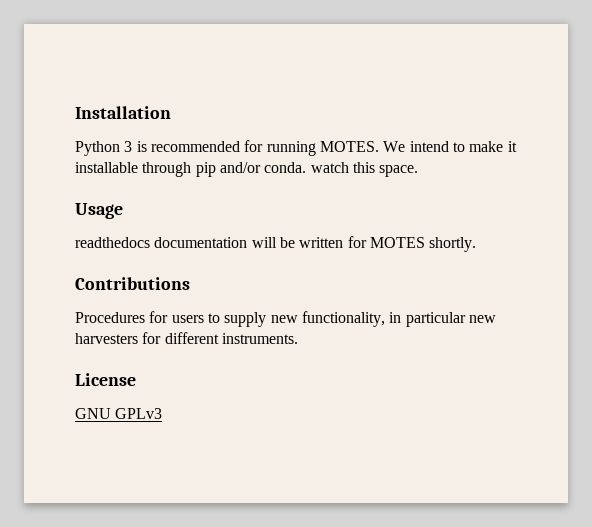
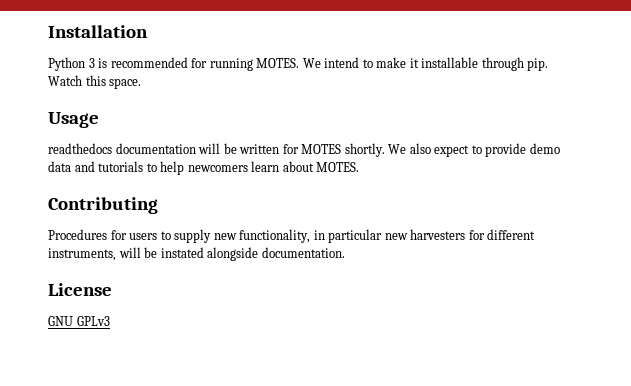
- We intend to make it installable through pip and/or conda. watch this space.
+ We intend to make it installable through pip. Watch this space.
- readthedocs documentation will be written for MOTES shortly.
- Contributions
+ readthedocs documentation will be written for MOTES shortly. We also expect to provide demo data and tutorials to help newcomers learn about MOTES.
+ Contributing
- Procedures for users to supply new functionality, in particular new harvesters for different instruments.
+ Procedures for users to supply new functionality, in particular new harvesters for different instruments, will be instated alongside documentation.

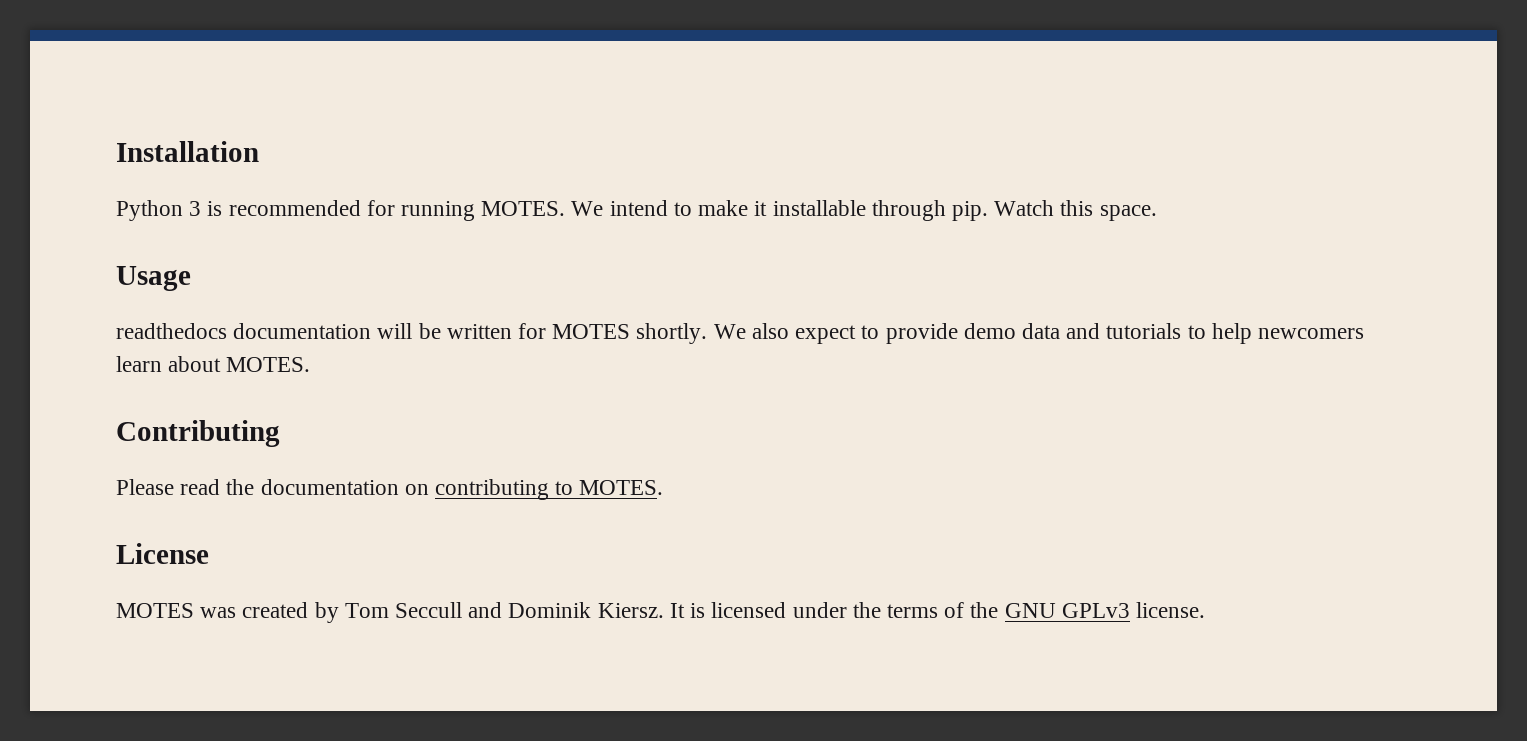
- Procedures for users to supply new functionality, in particular new harvesters for different instruments, will be instated alongside documentation.
+ Please read the documentation on contributing to MOTES.
  License
- GNU GPLv3
+ MOTES was created by Tom Seccull and Dominik Kiersz. It is licensed under the terms of the GNU GPLv3 license.

